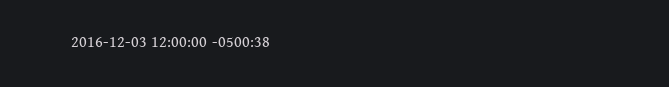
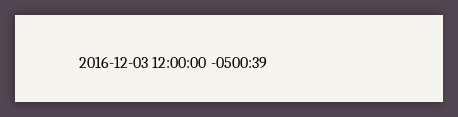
- 2016-12-03 12:00:00 -0500:38
+ 2016-12-03 12:00:00 -0500:39

